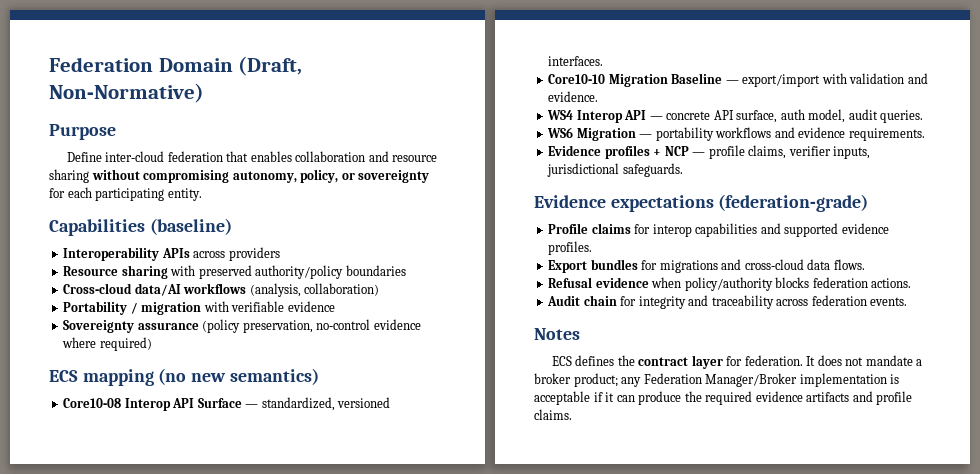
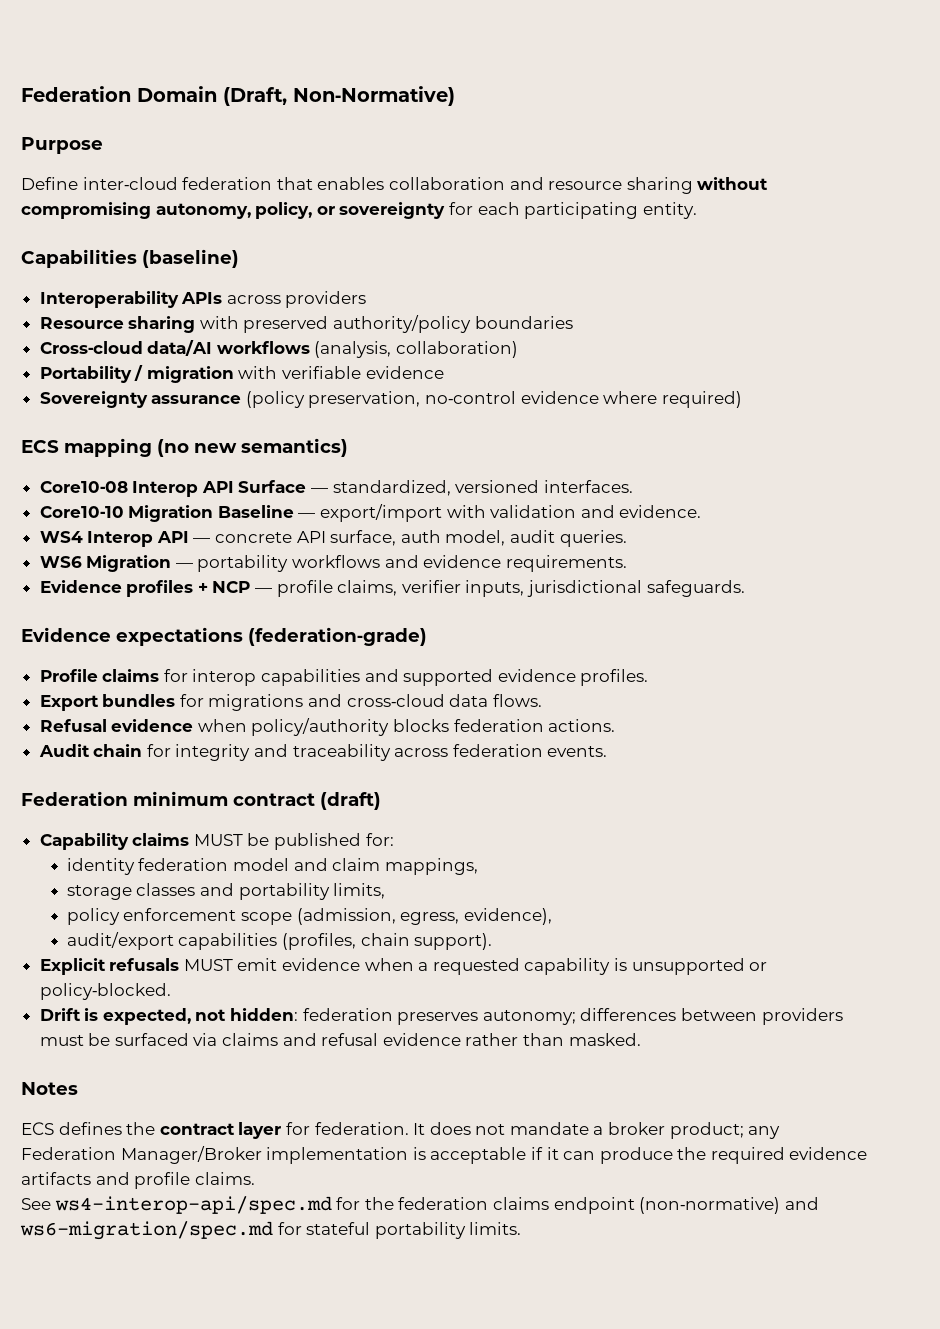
+ Federation minimum contract (draft)
+ Capability claims MUST be published for:
+ identity federation model and claim mappings,
+ storage classes and portability limits,
+ policy enforcement scope (admission, egress, evidence),
+ audit/export capabilities (profiles, chain support).
+ Explicit refusals MUST emit evidence when a requested capability is unsupported or policy‑blocked.
+ Drift is expected, not hidden: federation preserves autonomy; differences between providers must be surfaced via claims and refusal evidence rather than masked.
+ See ws4-interop-api/spec.md for the federation claims endpoint (non‑normative) and ws6-migration/spec.md for stateful portability limits.

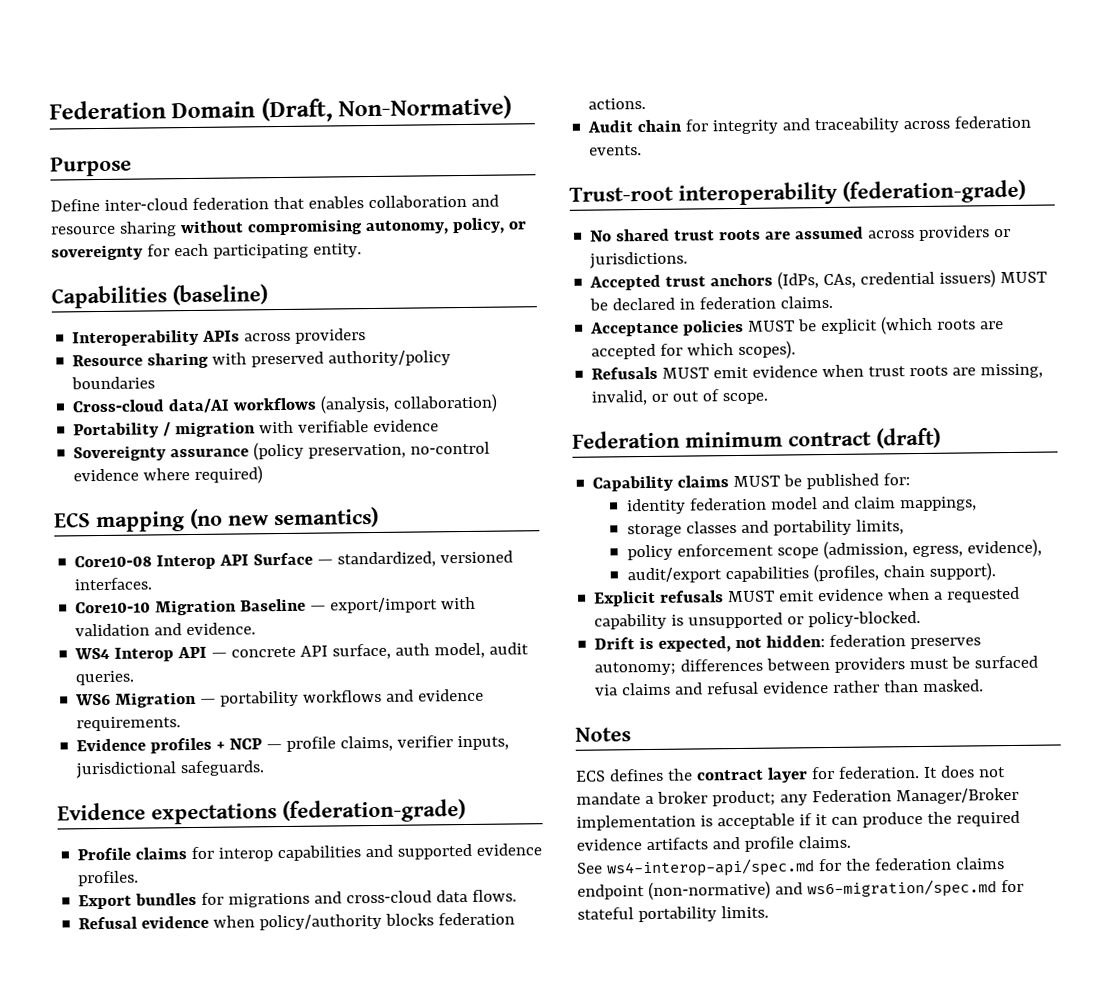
+ Trust‑root interoperability (federation‑grade)
+ No shared trust roots are assumed across providers or jurisdictions.
+ Accepted trust anchors (IdPs, CAs, credential issuers) MUST be declared in federation claims.
+ Acceptance policies MUST be explicit (which roots are accepted for which scopes).
+ Refusals MUST emit evidence when trust roots are missing, invalid, or out of scope.

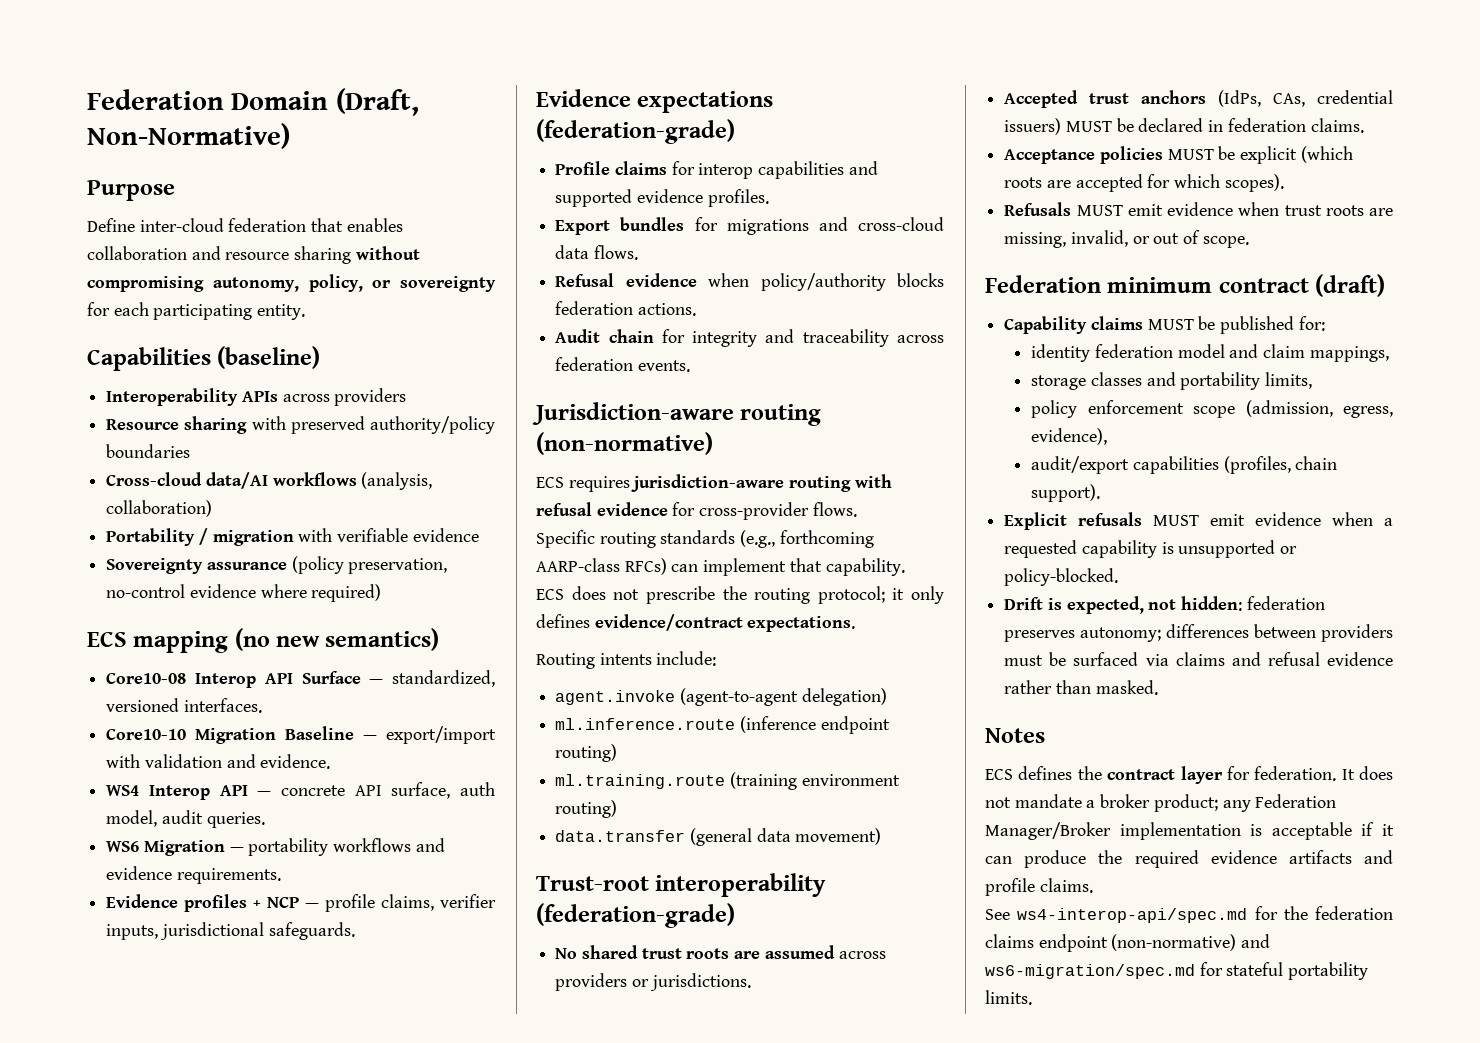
+ Jurisdiction‑aware routing (non‑normative)
+ ECS requires jurisdiction‑aware routing with refusal evidence for cross‑provider flows.
+ Specific routing standards (e.g., forthcoming AARP‑class RFCs) can implement that capability.
+ ECS does not prescribe the routing protocol; it only defines evidence/contract expectations.
+ Routing intents include:
+ agent.invoke (agent‑to‑agent delegation)
+ ml.inference.route (inference endpoint routing)
+ ml.training.route (training environment routing)
+ data.transfer (general data movement)

